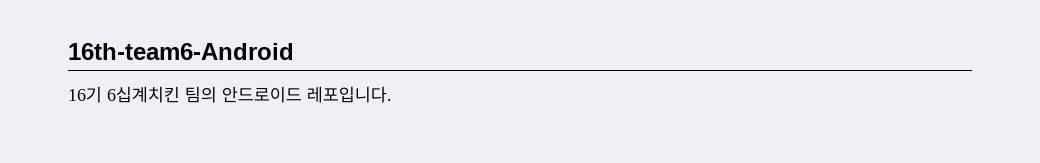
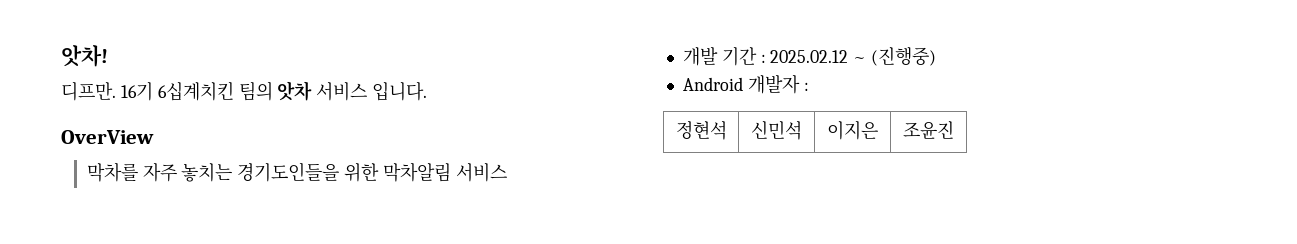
- 16th-team6-Android
- 16기 6십계치킨 팀의 안드로이드 레포입니다.
+ 앗차!
+ 디프만. 16기 6십계치킨 팀의 앗차 서비스 입니다.
+ OverView
+ 막차를 자주 놓치는 경기도인들을 위한 막차알림 서비스
+ 개발 기간 : 2025.02.12 ~ (진행중)
+ Android 개발자 :
+ 정현석 | 신민석 | 이지은 | 조윤진

